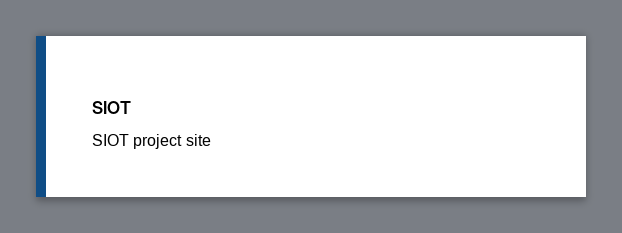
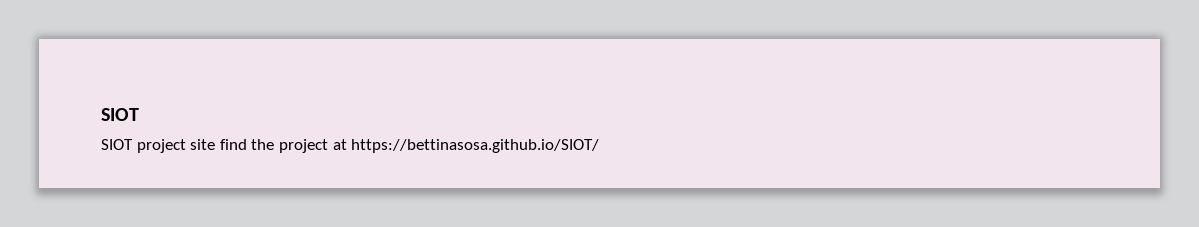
- SIOT project site
+ SIOT project site find the project at https://bettinasosa.github.io/SIOT/

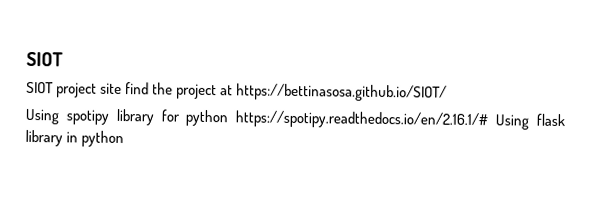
+ Using spotipy library for python https://spotipy.readthedocs.io/en/2.16.1/# Using flask library in python

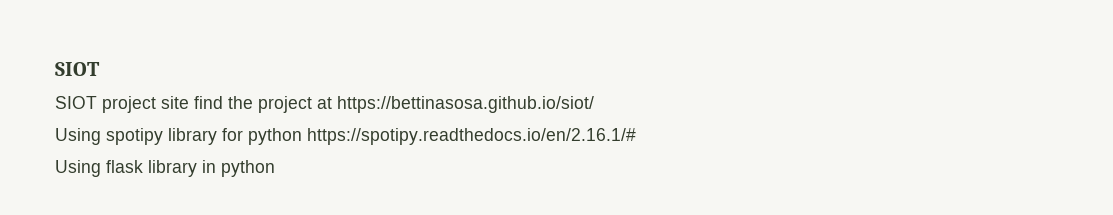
- SIOT project site find the project at https://bettinasosa.github.io/SIOT/
+ SIOT project site find the project at https://bettinasosa.github.io/siot/
- Using spotipy library for python https://spotipy.readthedocs.io/en/2.16.1/# Using flask library in python
+ Using spotipy library for python https://spotipy.readthedocs.io/en/2.16.1/#
+ Using flask library in python

